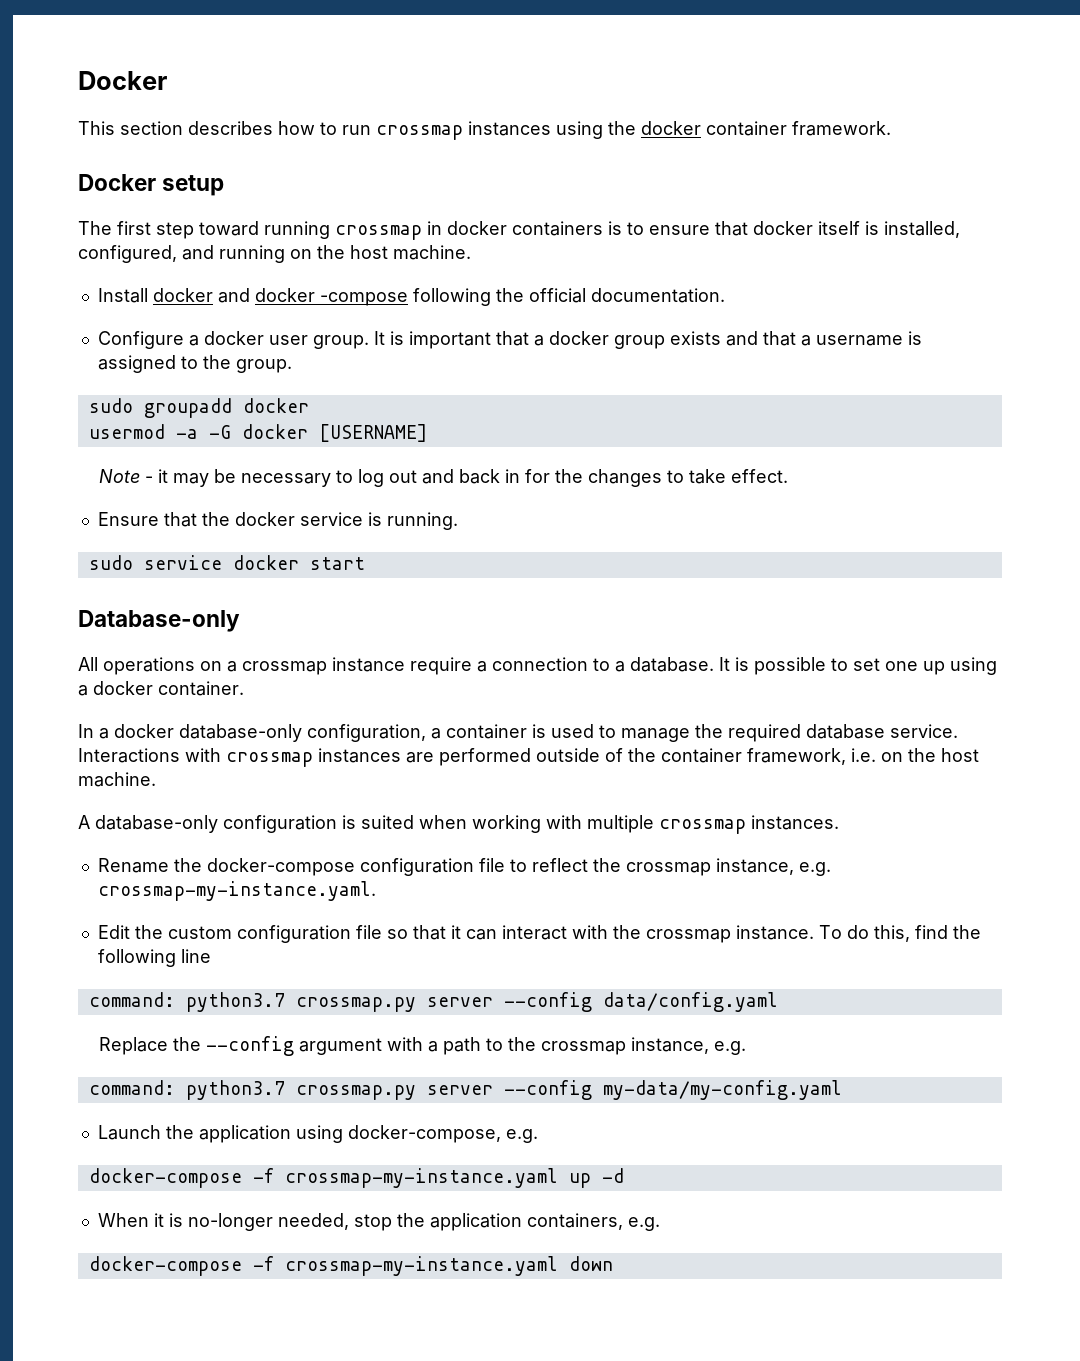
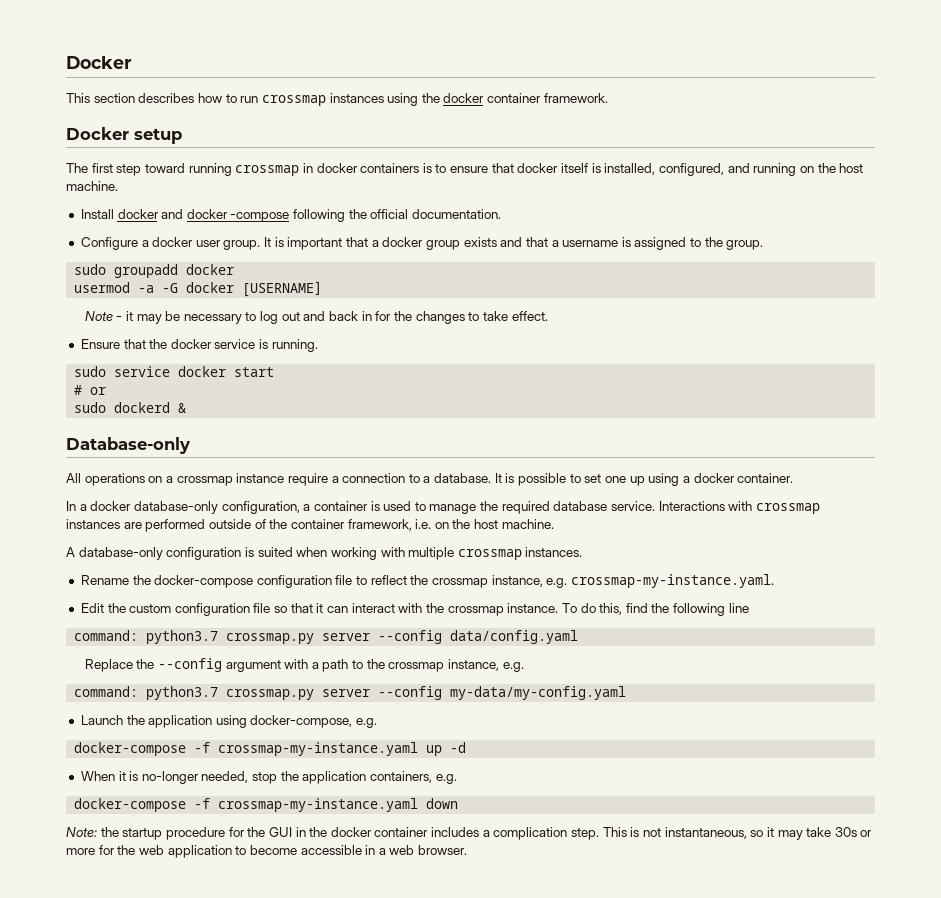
+ # or
+ sudo dockerd &
+ Note: the startup procedure for the GUI in the docker container includes a complication step. This is not instantaneous, so it may take 30s or more for the web application to become accessible in a web browser.

